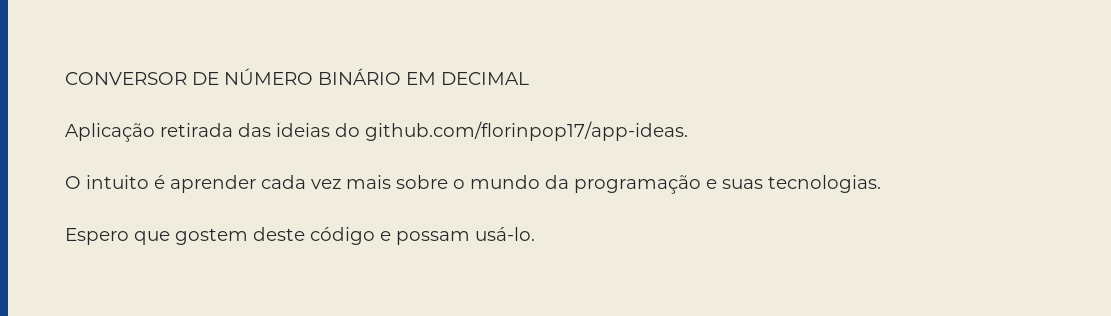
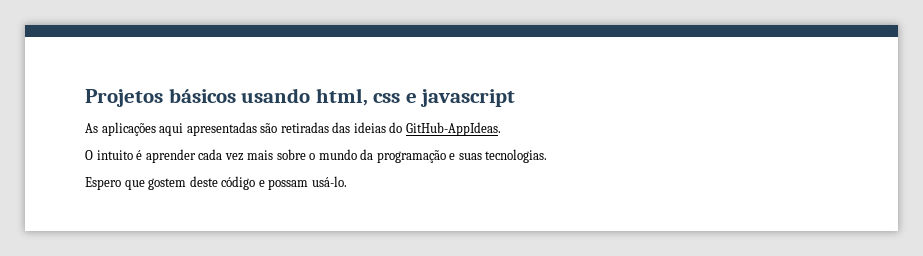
- CONVERSOR DE NÚMERO BINÁRIO EM DECIMAL
- Aplicação retirada das ideias do github.com/florinpop17/app-ideas.
+ Projetos básicos usando html, css e javascript
+ As aplicações aqui apresentadas são retiradas das ideias do GitHub-AppIdeas.

